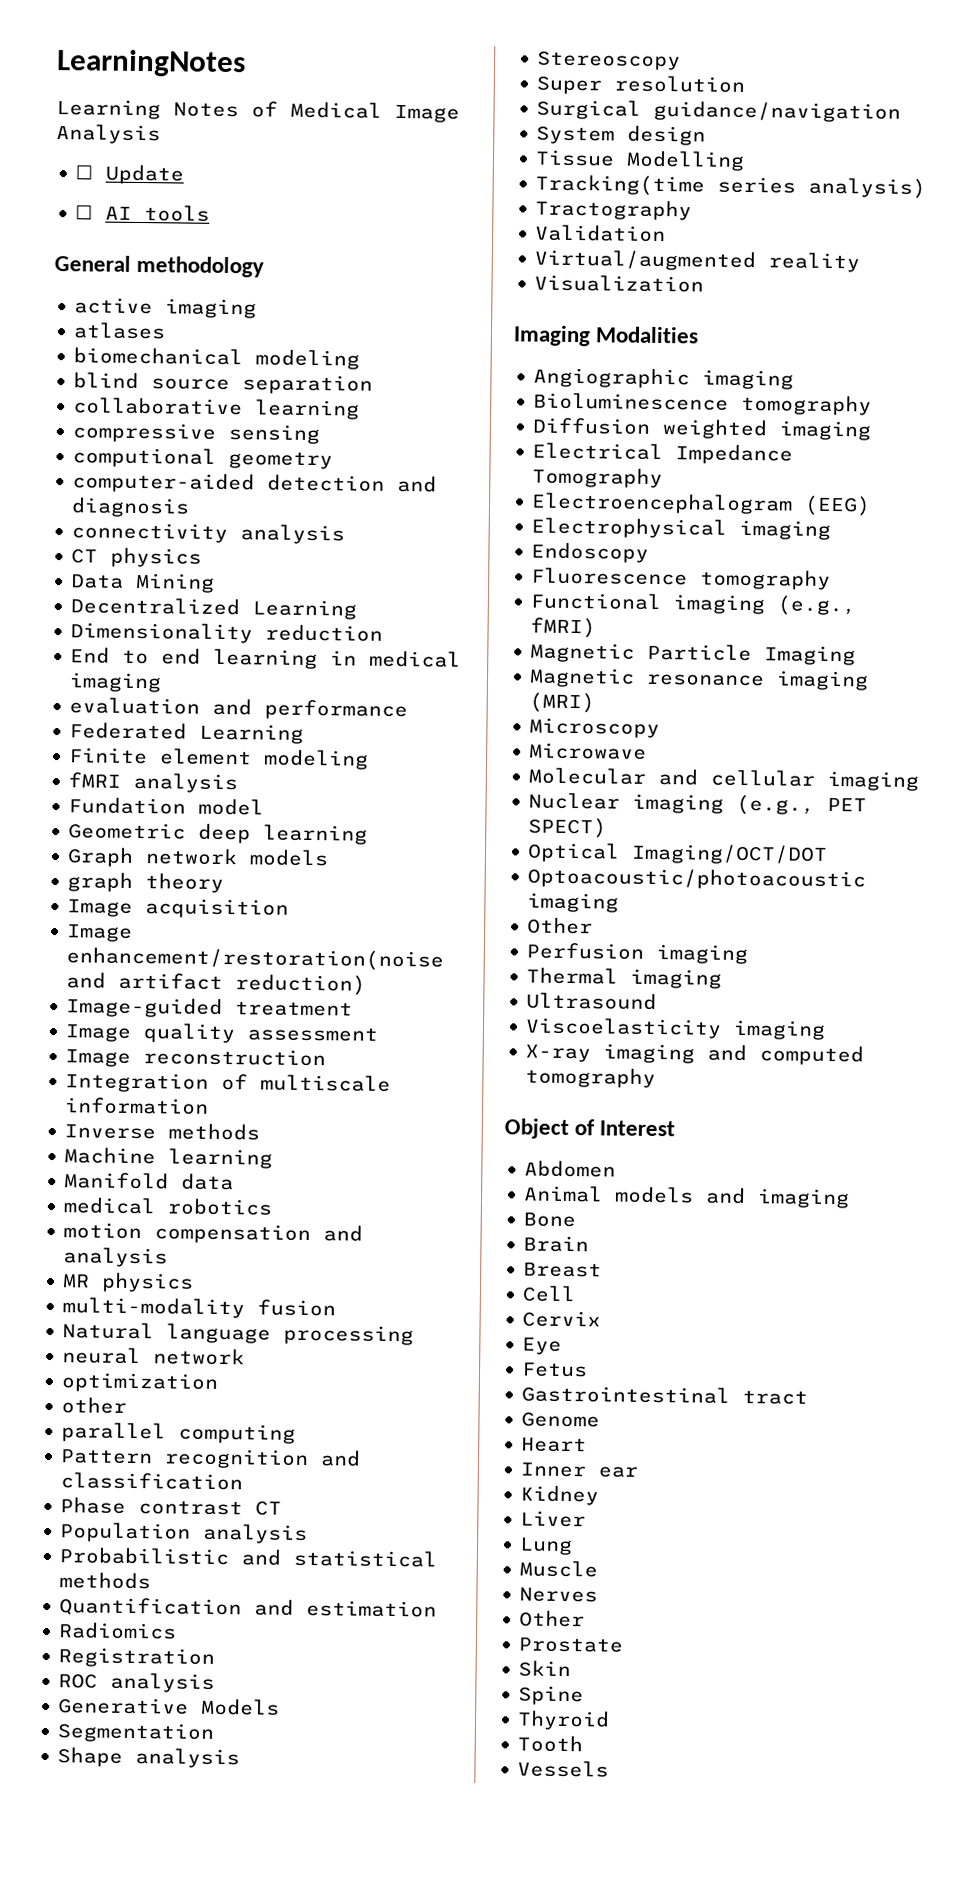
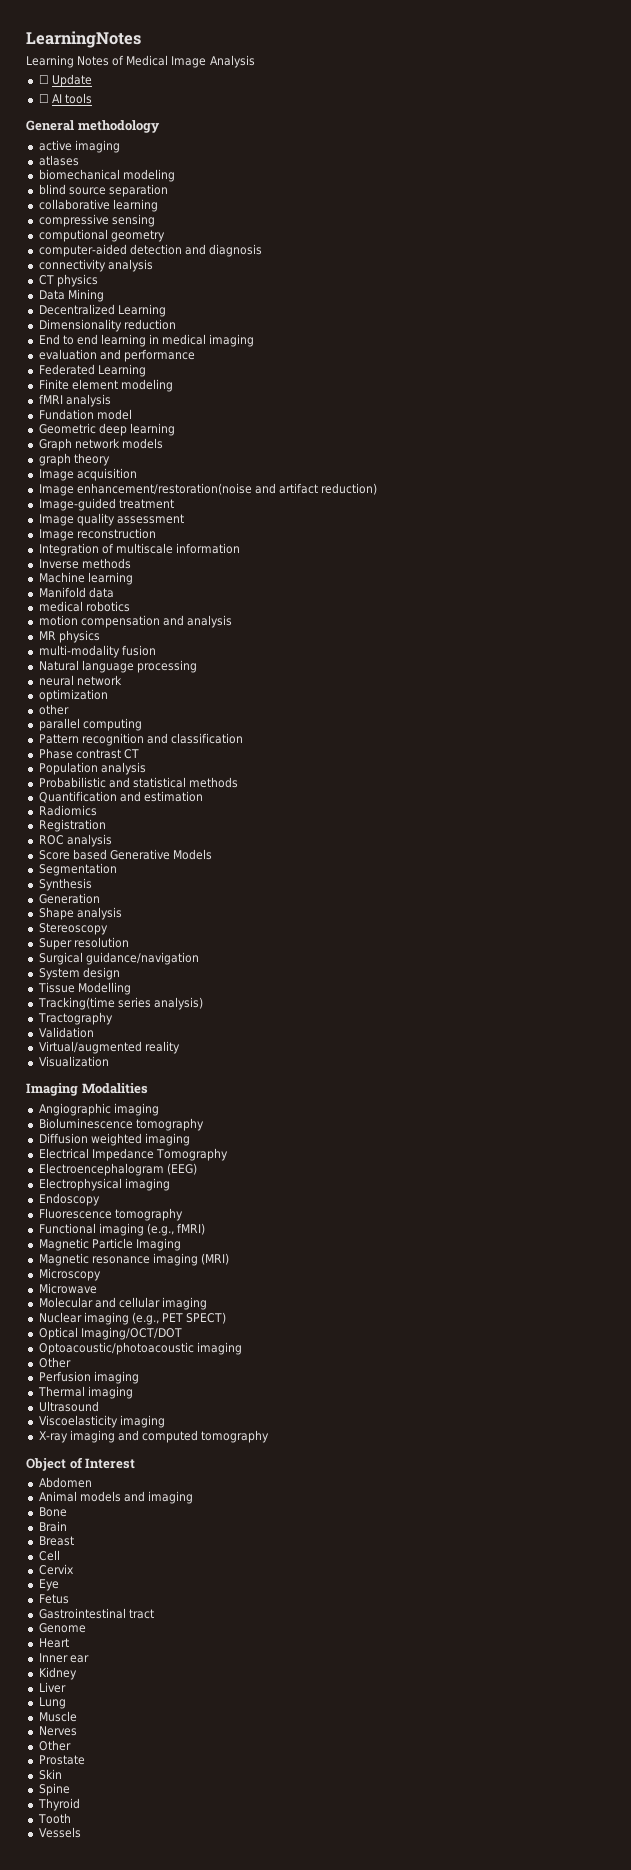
- Generative Models
+ Score based Generative Models
+ Synthesis
+ Generation

